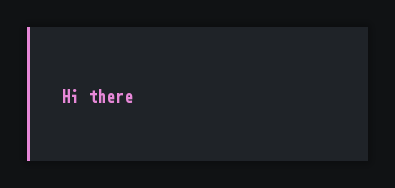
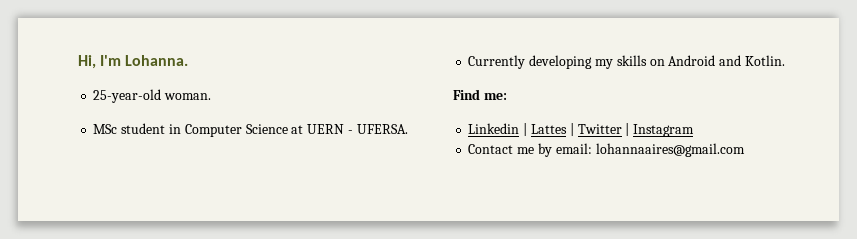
- Hi there
+ Hi, I'm Lohanna.
+ 25-year-old woman.
+ MSc student in Computer Science at UERN - UFERSA.
+ Currently developing my skills on Android and Kotlin.
+ Find me:
+ Linkedin | Lattes | Twitter | Instagram
+ Contact me by email: lohannaaires@gmail.com

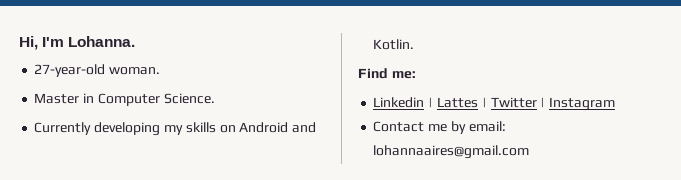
- 25-year-old woman.
+ 27-year-old woman.
- MSc student in Computer Science at UERN - UFERSA.
+ Master in Computer Science.

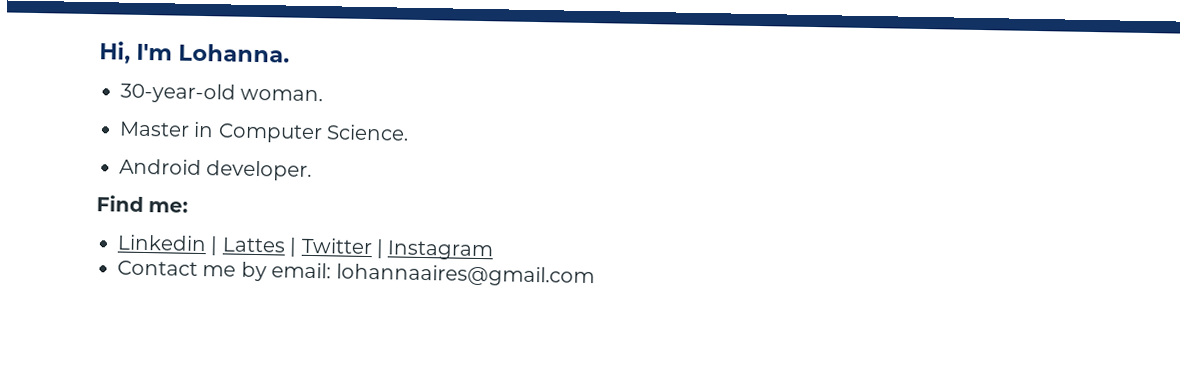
- 27-year-old woman.
+ 30-year-old woman.
- Currently developing my skills on Android and Kotlin.
+ Android developer.

